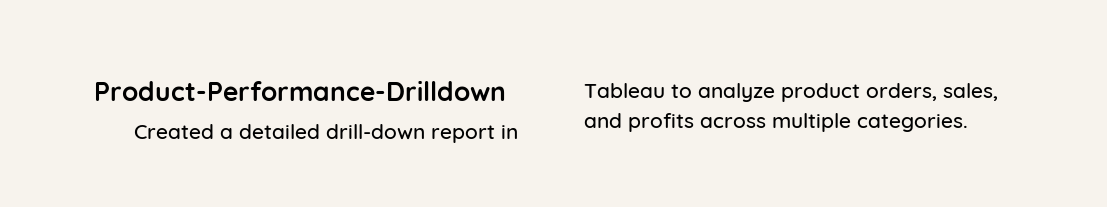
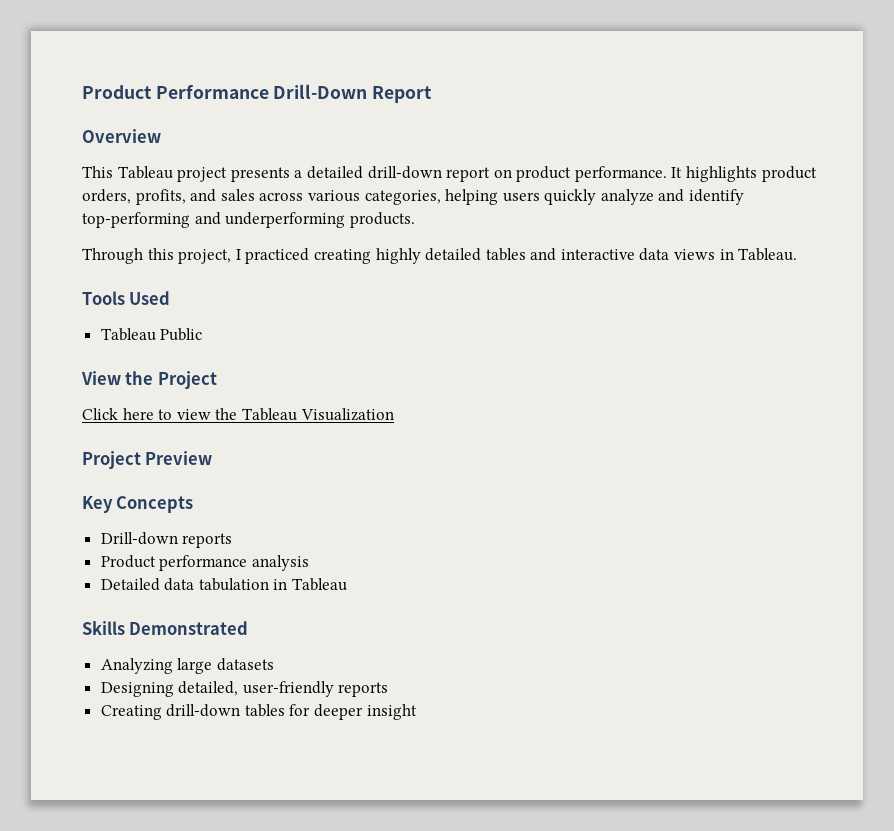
- Product-Performance-Drilldown
- Created a detailed drill-down report in Tableau to analyze product orders, sales, and profits across multiple categories.
+ Product Performance Drill-Down Report
+ Overview
+ This Tableau project presents a detailed drill-down report on product performance. It highlights product orders, profits, and sales across various categories, helping users quickly analyze and identify top-performing and underperforming products.
+ Through this project, I practiced creating highly detailed tables and interactive data views in Tableau.
+ Tools Used
+ Tableau Public
+ View the Project
+ Click here to view the Tableau Visualization
+ Project Preview
+ Key Concepts
+ Drill-down reports
+ Product performance analysis
+ Detailed data tabulation in Tableau
+ Skills Demonstrated
+ Analyzing large datasets
+ Designing detailed, user-friendly reports
+ Creating drill-down tables for deeper insight

